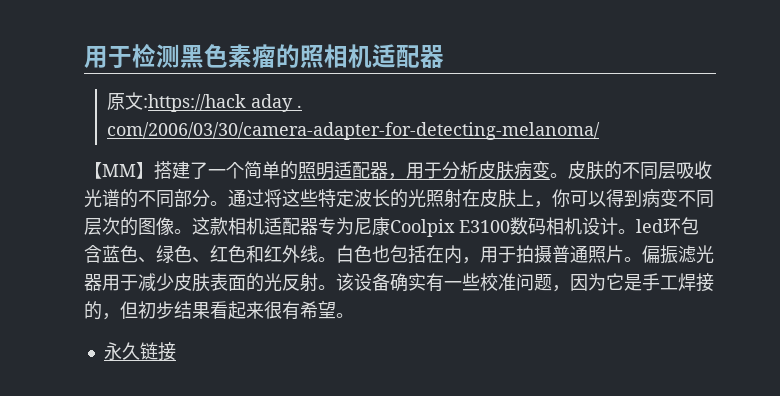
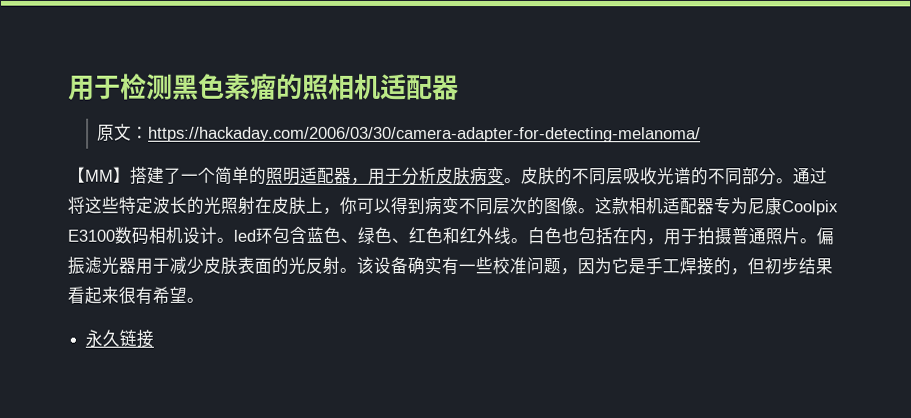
- 原文:https://hack aday . com/2006/03/30/camera-adapter-for-detecting-melanoma/
+ 原文：https://hackaday.com/2006/03/30/camera-adapter-for-detecting-melanoma/

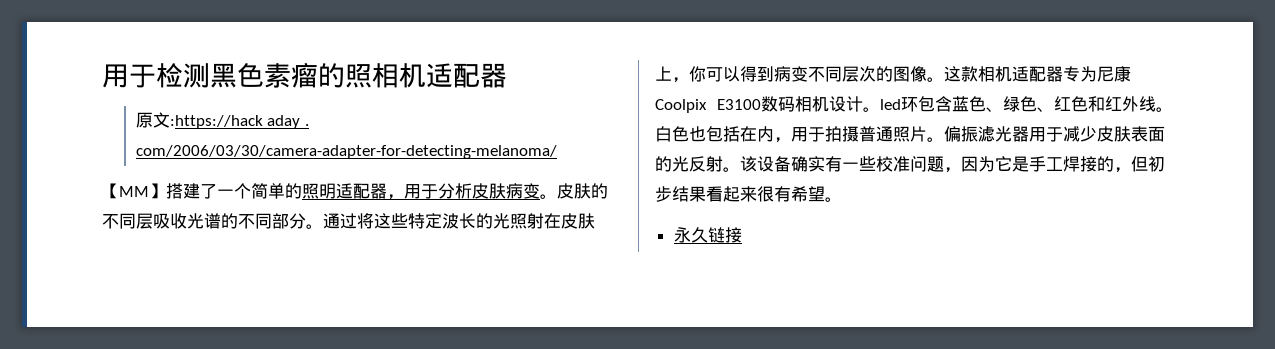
- 原文：https://hackaday.com/2006/03/30/camera-adapter-for-detecting-melanoma/
+ 原文:https://hack aday . com/2006/03/30/camera-adapter-for-detecting-melanoma/

